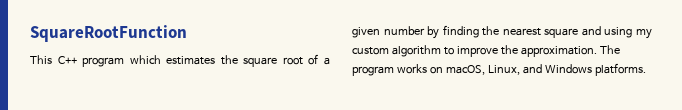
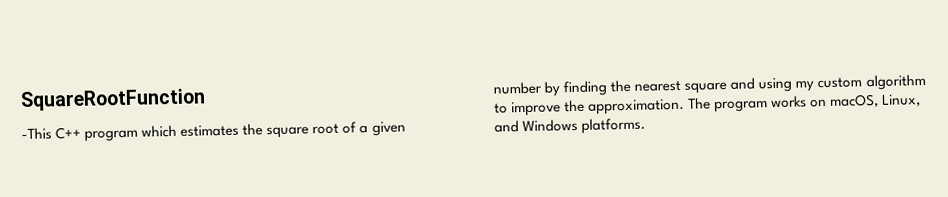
- This C++ program which estimates the square root of a given number by finding the nearest square and using my custom algorithm to improve the approximation.
+ -This C++ program which estimates the square root of a given number by finding the nearest square and using my custom algorithm to improve the approximation.

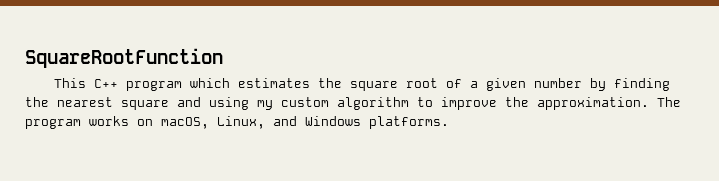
- -This C++ program which estimates the square root of a given number by finding the nearest square and using my custom algorithm to improve the approximation.
+ This C++ program which estimates the square root of a given number by finding the nearest square and using my custom algorithm to improve the approximation.

